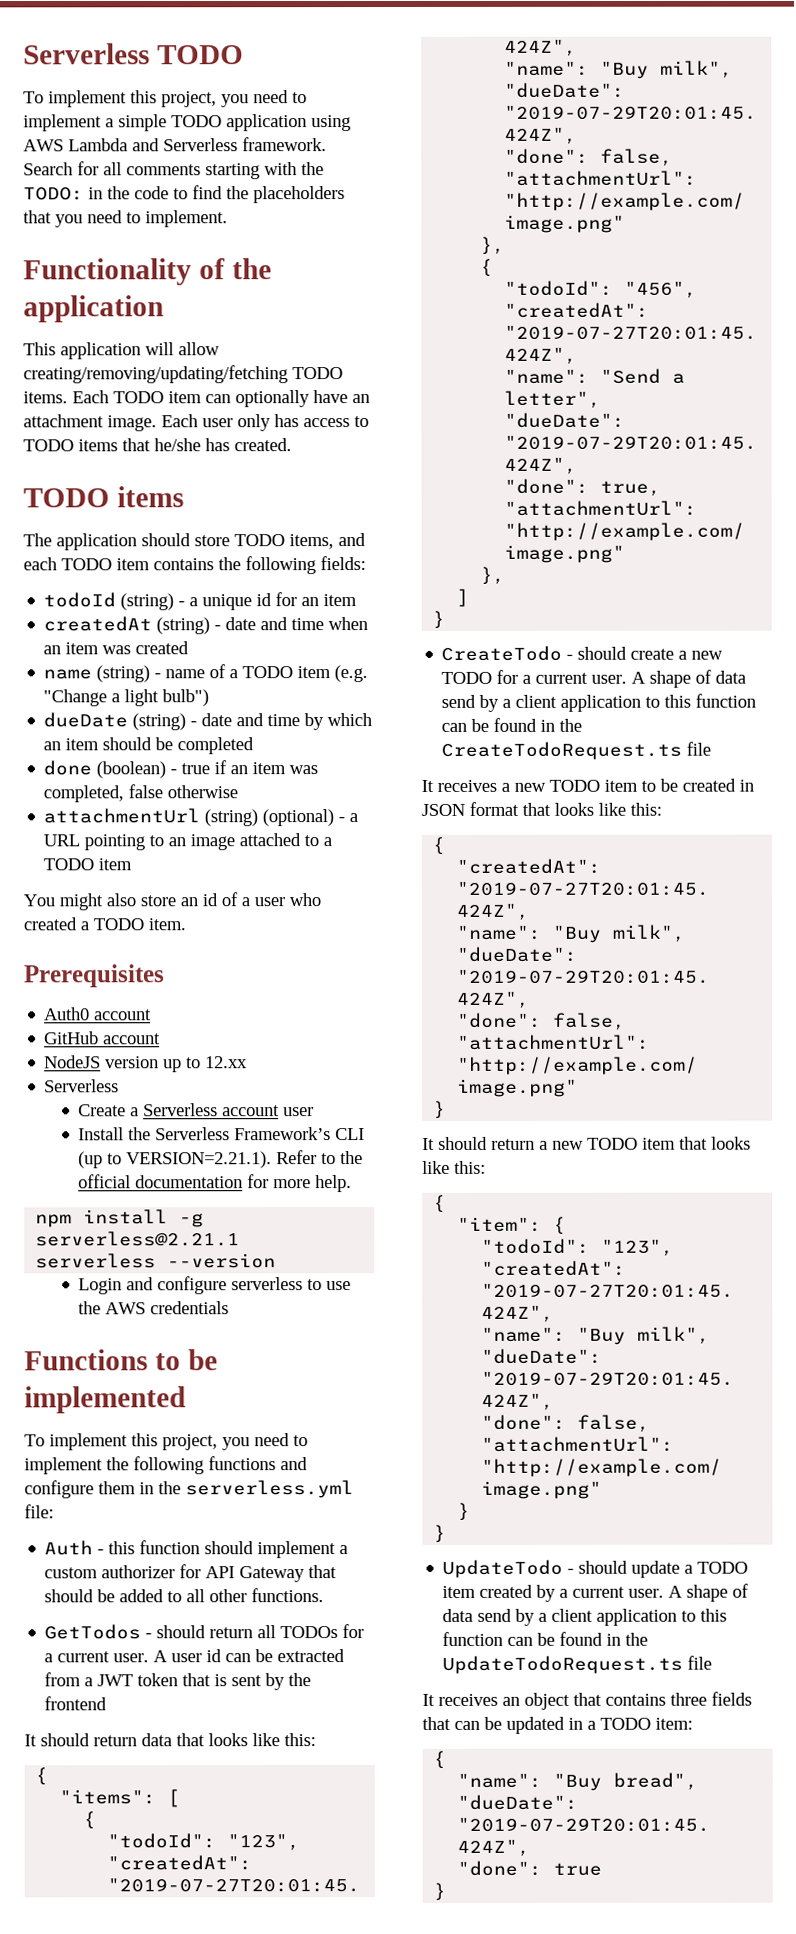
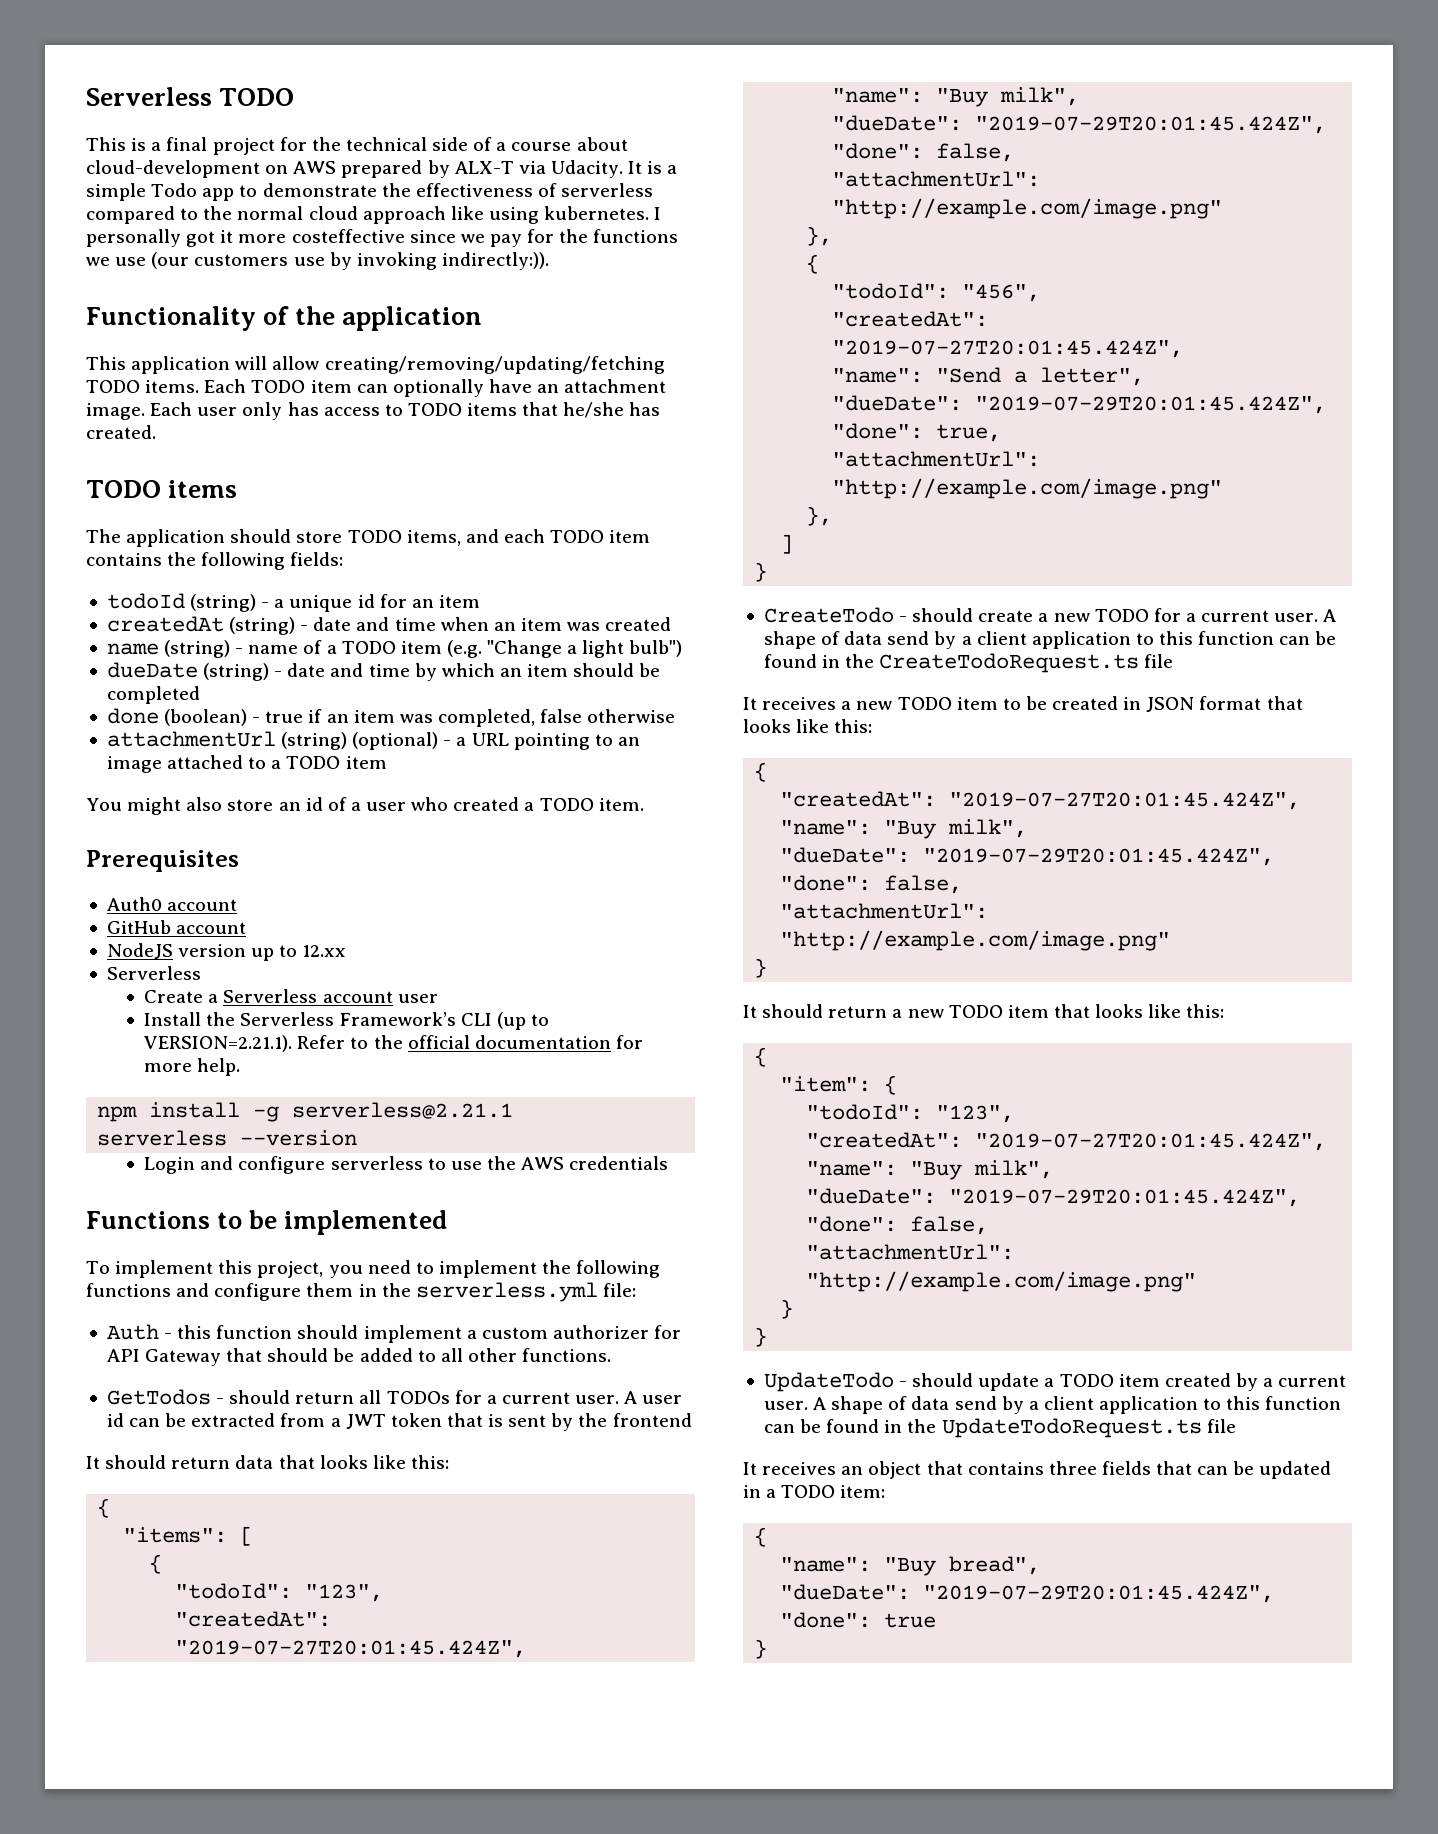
- To implement this project, you need to implement a simple TODO application using AWS Lambda and Serverless framework. Search for all comments starting with the TODO: in the code to find the placeholders that you need to implement.
+ This is a final project for the technical side of a course about cloud-development on AWS prepared by ALX-T via Udacity. It is a simple Todo app to demonstrate the effectiveness of serverless compared to the normal cloud approach like using kubernetes. I personally got it more costeffective since we pay for the functions we use (our customers use by invoking indirectly:)).

